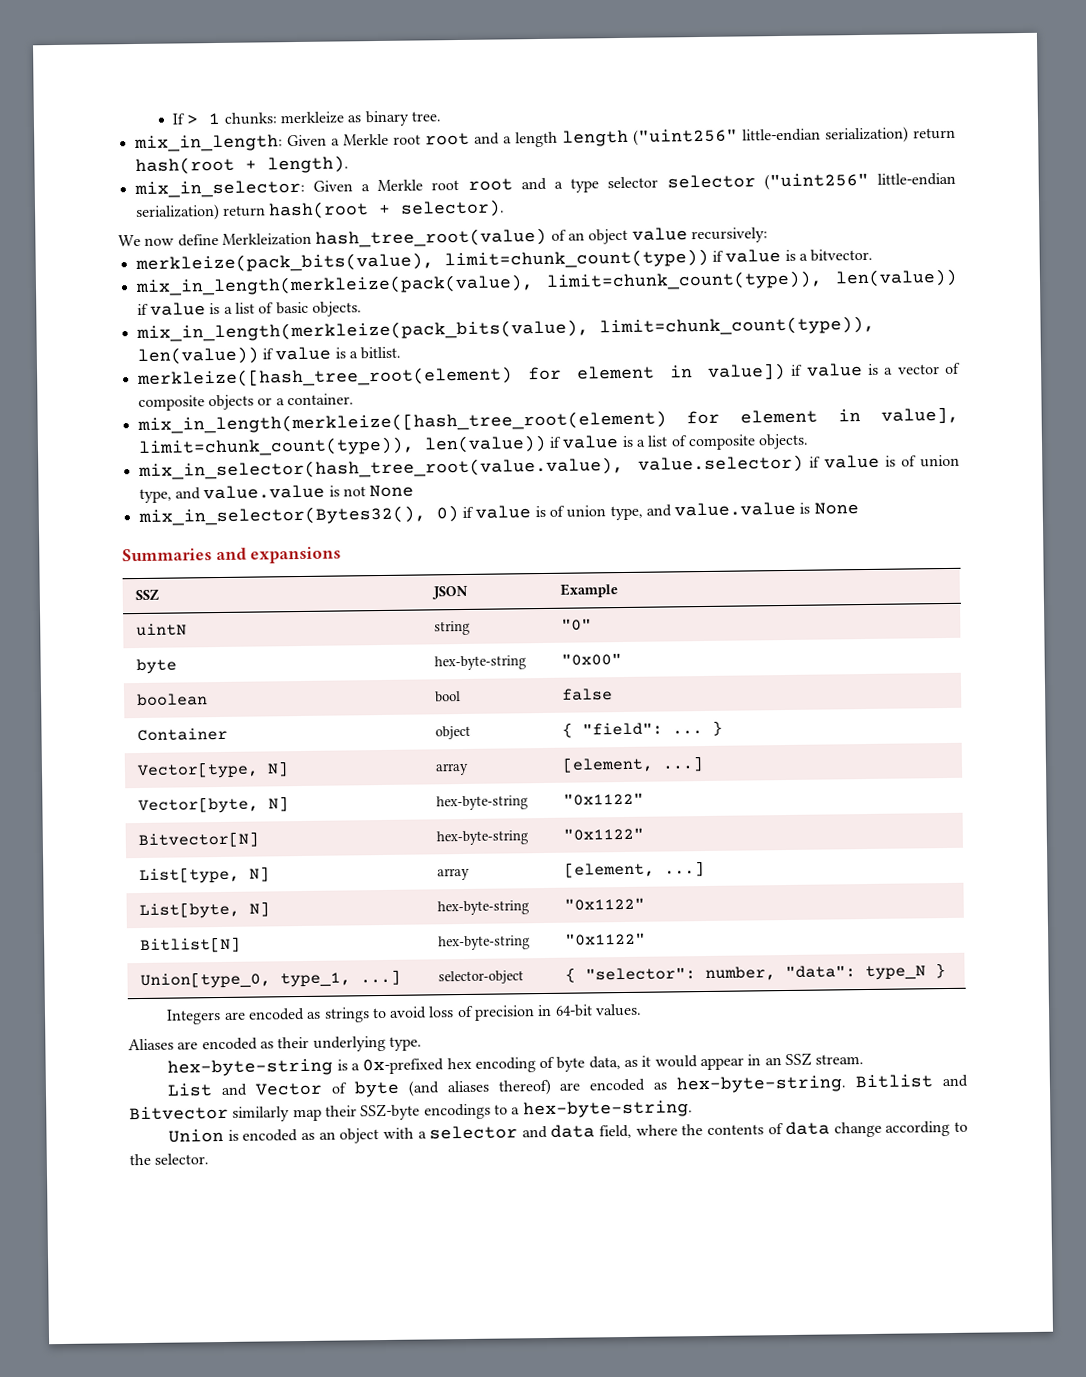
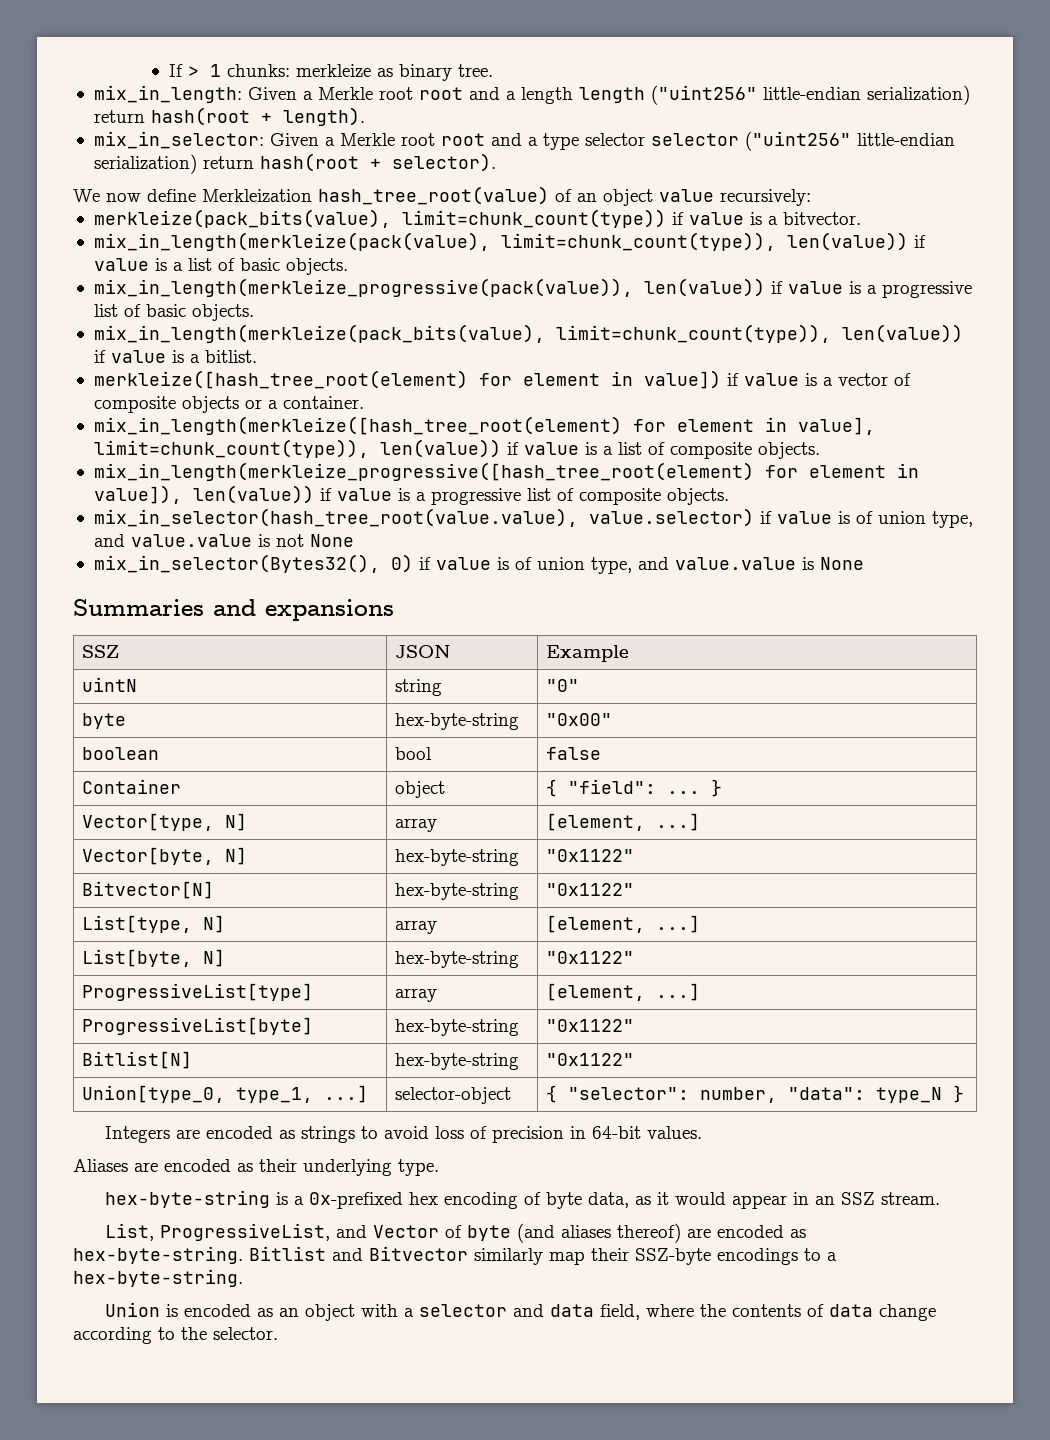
+ mix_in_length(merkleize_progressive(pack(value)), len(value)) if value is a progressive list of basic objects.
+ mix_in_length(merkleize_progressive([hash_tree_root(element) for element in value]), len(value)) if value is a progressive list of composite objects.
+ ProgressiveList[type] | array | [element, ...]
+ ProgressiveList[byte] | hex-byte-string | "0x1122"
- List and Vector of byte (and aliases thereof) are encoded as hex-byte-string.
+ List, ProgressiveList, and Vector of byte (and aliases thereof) are encoded as hex-byte-string.

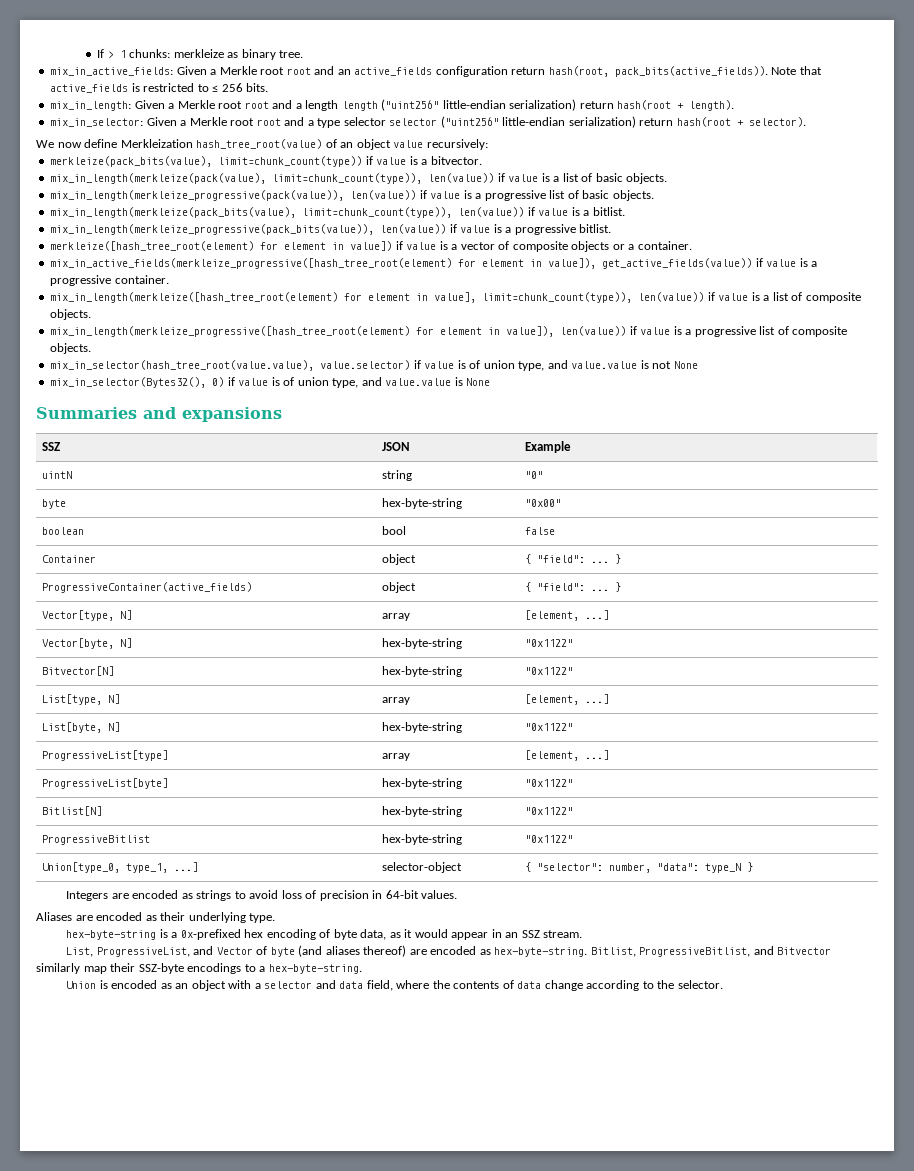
+ mix_in_active_fields: Given a Merkle root root and an active_fields configuration return hash(root, pack_bits(active_fields)). Note that active_fields is restricted to ≤ 256 bits.
+ mix_in_length(merkleize_progressive(pack_bits(value)), len(value)) if value is a progressive bitlist.
+ mix_in_active_fields(merkleize_progressive([hash_tree_root(element) for element in value]), get_active_fields(value)) if value is a progressive container.
+ ProgressiveContainer(active_fields) | object | { "field": ... }
+ ProgressiveBitlist | hex-byte-string | "0x1122"
- Bitlist and Bitvector similarly map their SSZ-byte encodings to a hex-byte-string.
+ Bitlist, ProgressiveBitlist, and Bitvector similarly map their SSZ-byte encodings to a hex-byte-string.

